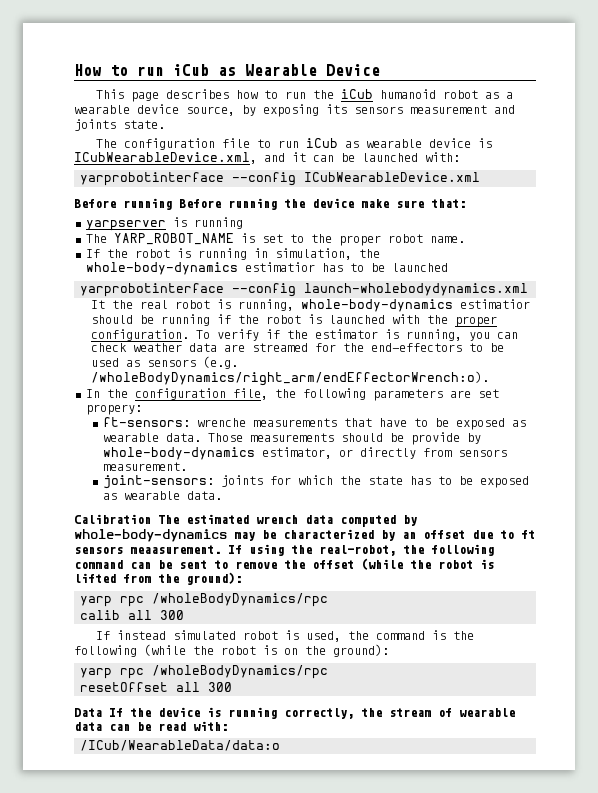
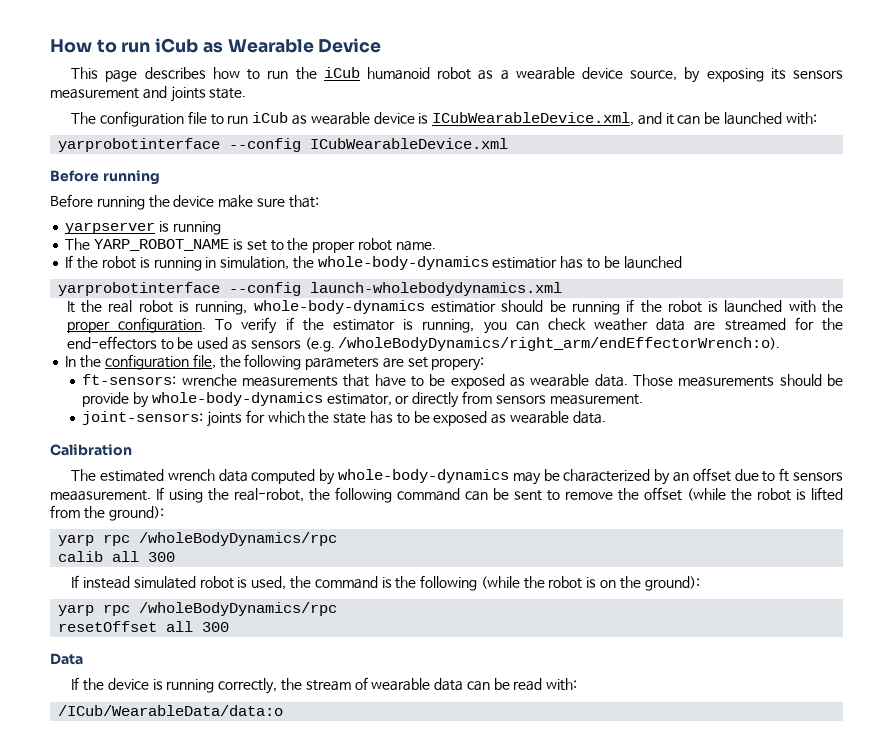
  yarprobotinterface --config ICubWearableDevice.xml
- Before running Before running the device make sure that:
+ Before running
+ Before running the device make sure that:
- Calibration The estimated wrench data computed by whole-body-dynamics may be characterized by an offset due to ft sensors meaasurement.
+ Calibration
+ The estimated wrench data computed by whole-body-dynamics may be characterized by an offset due to ft sensors meaasurement.
- Data If the device is running correctly, the stream of wearable data can be read with:
+ Data
+ If the device is running correctly, the stream of wearable data can be read with:

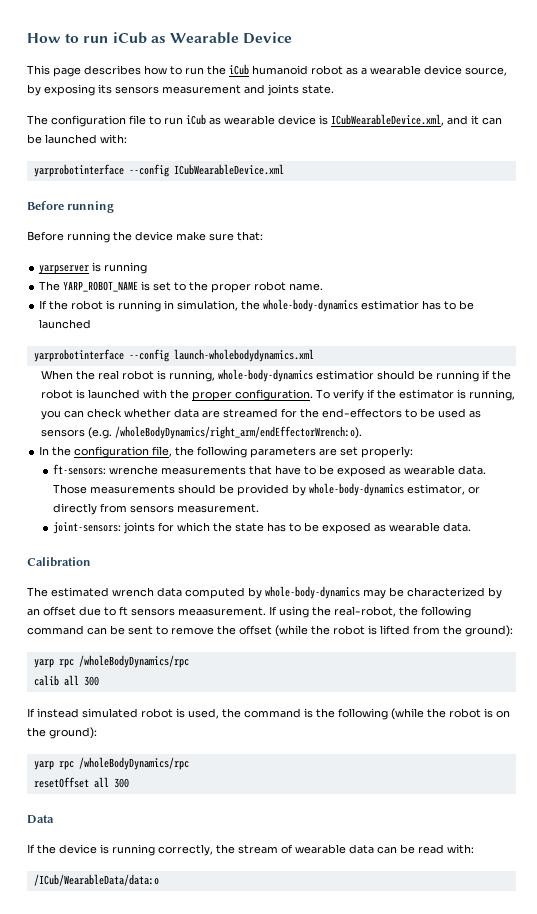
- It the real robot is running, whole-body-dynamics estimatior should be running if the robot is launched with the proper configuration.
+ When the real robot is running, whole-body-dynamics estimatior should be running if the robot is launched with the proper configuration.
- To verify if the estimator is running, you can check weather data are streamed for the end-effectors to be used as sensors (e.g. /wholeBodyDynamics/right_arm/endEffectorWrench:o).
+ To verify if the estimator is running, you can check whether data are streamed for the end-effectors to be used as sensors (e.g. /wholeBodyDynamics/right_arm/endEffectorWrench:o).
- In the configuration file, the following parameters are set propery:
+ In the configuration file, the following parameters are set properly:
- Those measurements should be provide by whole-body-dynamics estimator, or directly from sensors measurement.
+ Those measurements should be provided by whole-body-dynamics estimator, or directly from sensors measurement.

